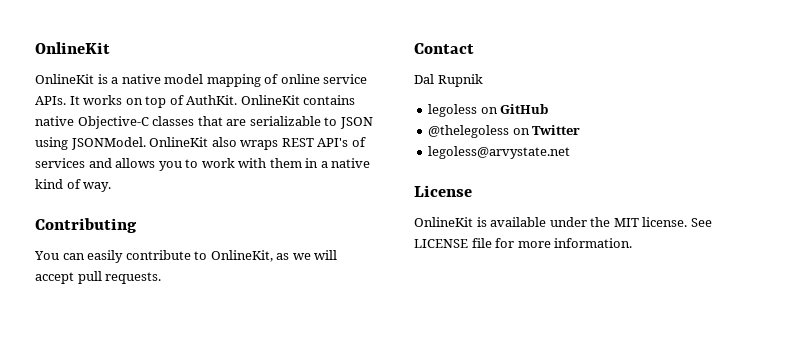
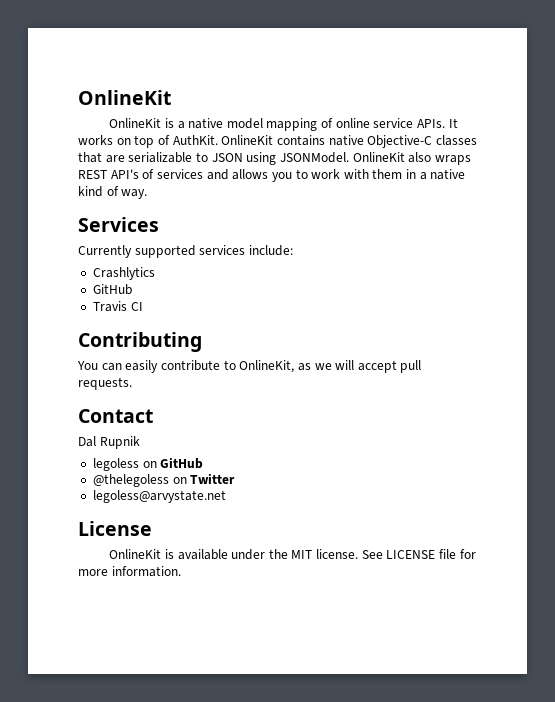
+ Services
+ Currently supported services include:
+ Crashlytics
+ GitHub
+ Travis CI

